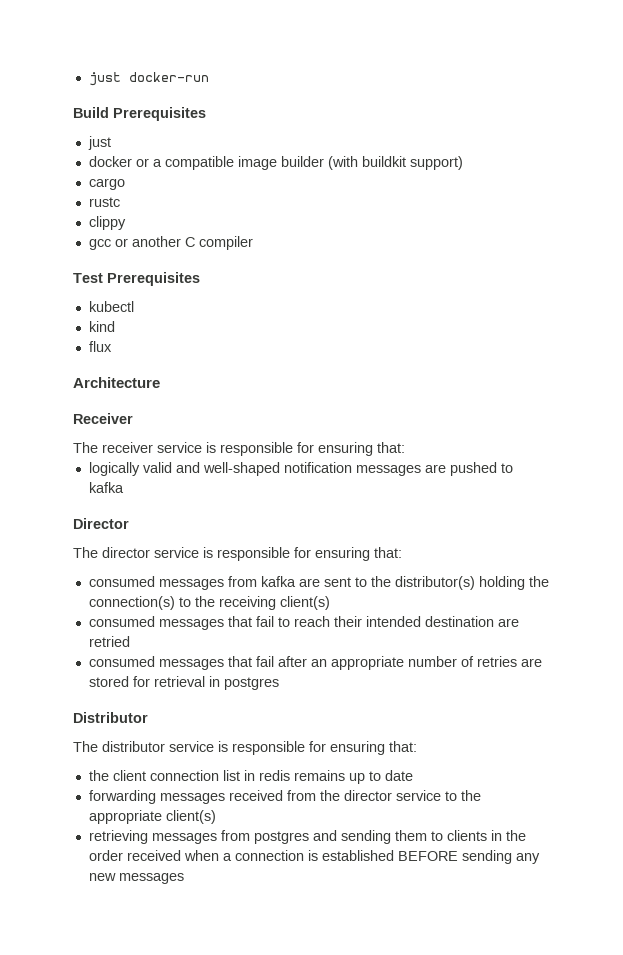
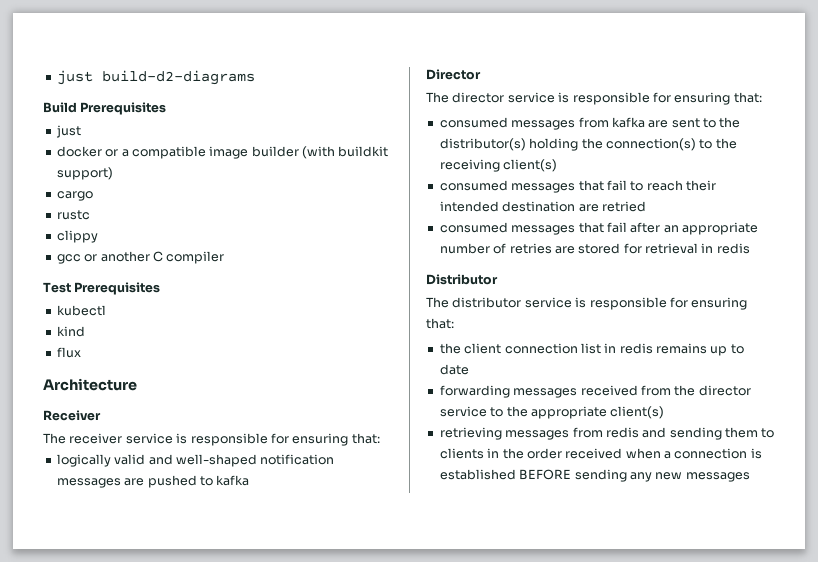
- just docker-run
+ just build-d2-diagrams
- consumed messages that fail after an appropriate number of retries are stored for retrieval in postgres
+ consumed messages that fail after an appropriate number of retries are stored for retrieval in redis
- retrieving messages from postgres and sending them to clients in the order received when a connection is established BEFORE sending any new messages
+ retrieving messages from redis and sending them to clients in the order received when a connection is established BEFORE sending any new messages

